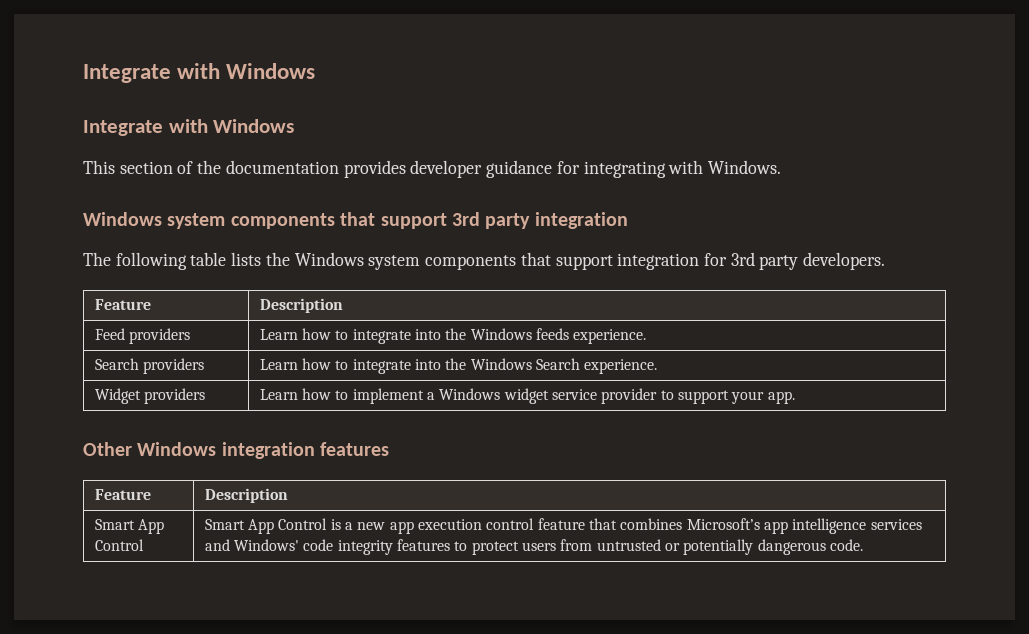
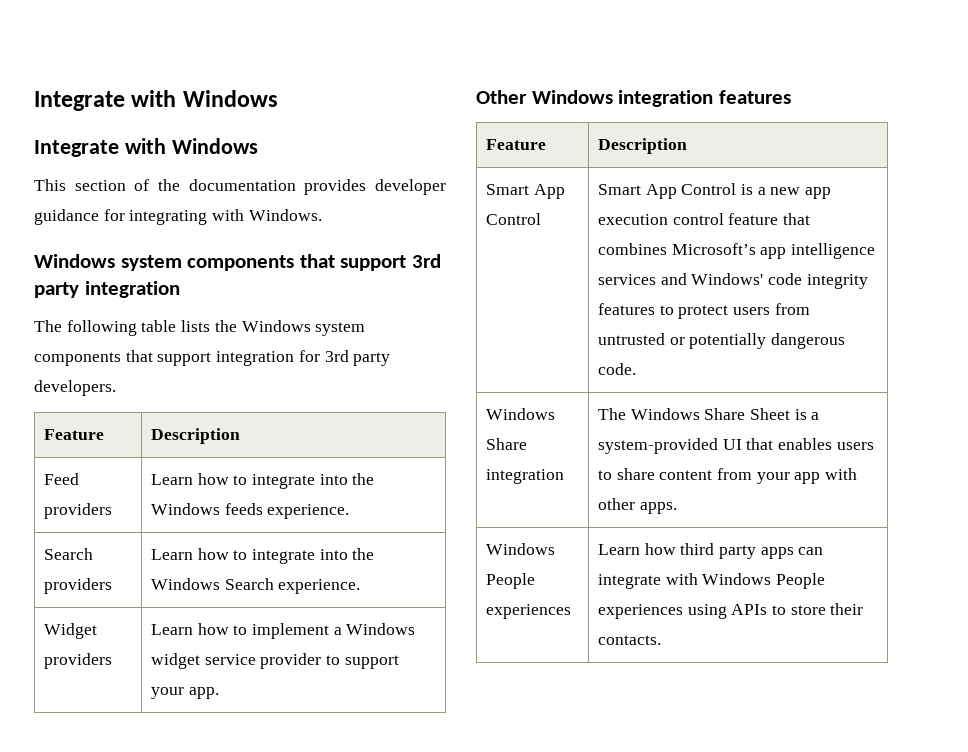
+ Windows Share integration | The Windows Share Sheet is a system-provided UI that enables users to share content from your app with other apps.
+ Windows People experiences | Learn how third party apps can integrate with Windows People experiences using APIs to store their contacts.

